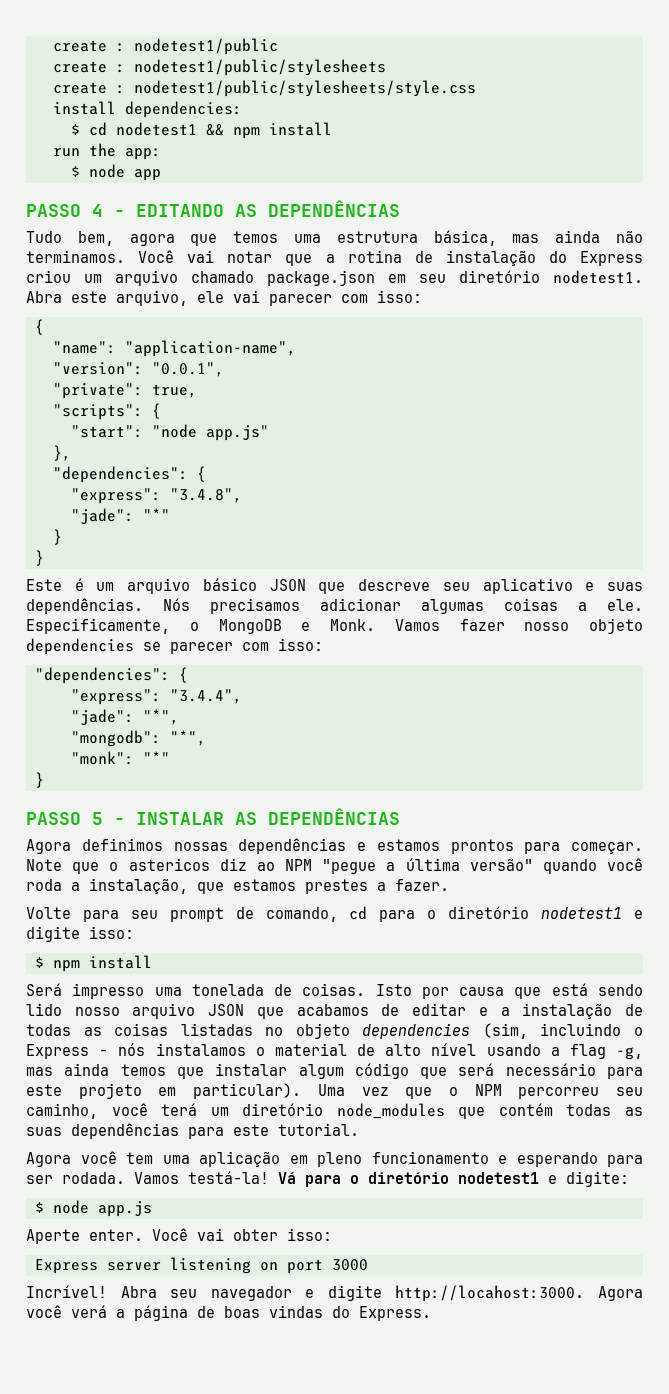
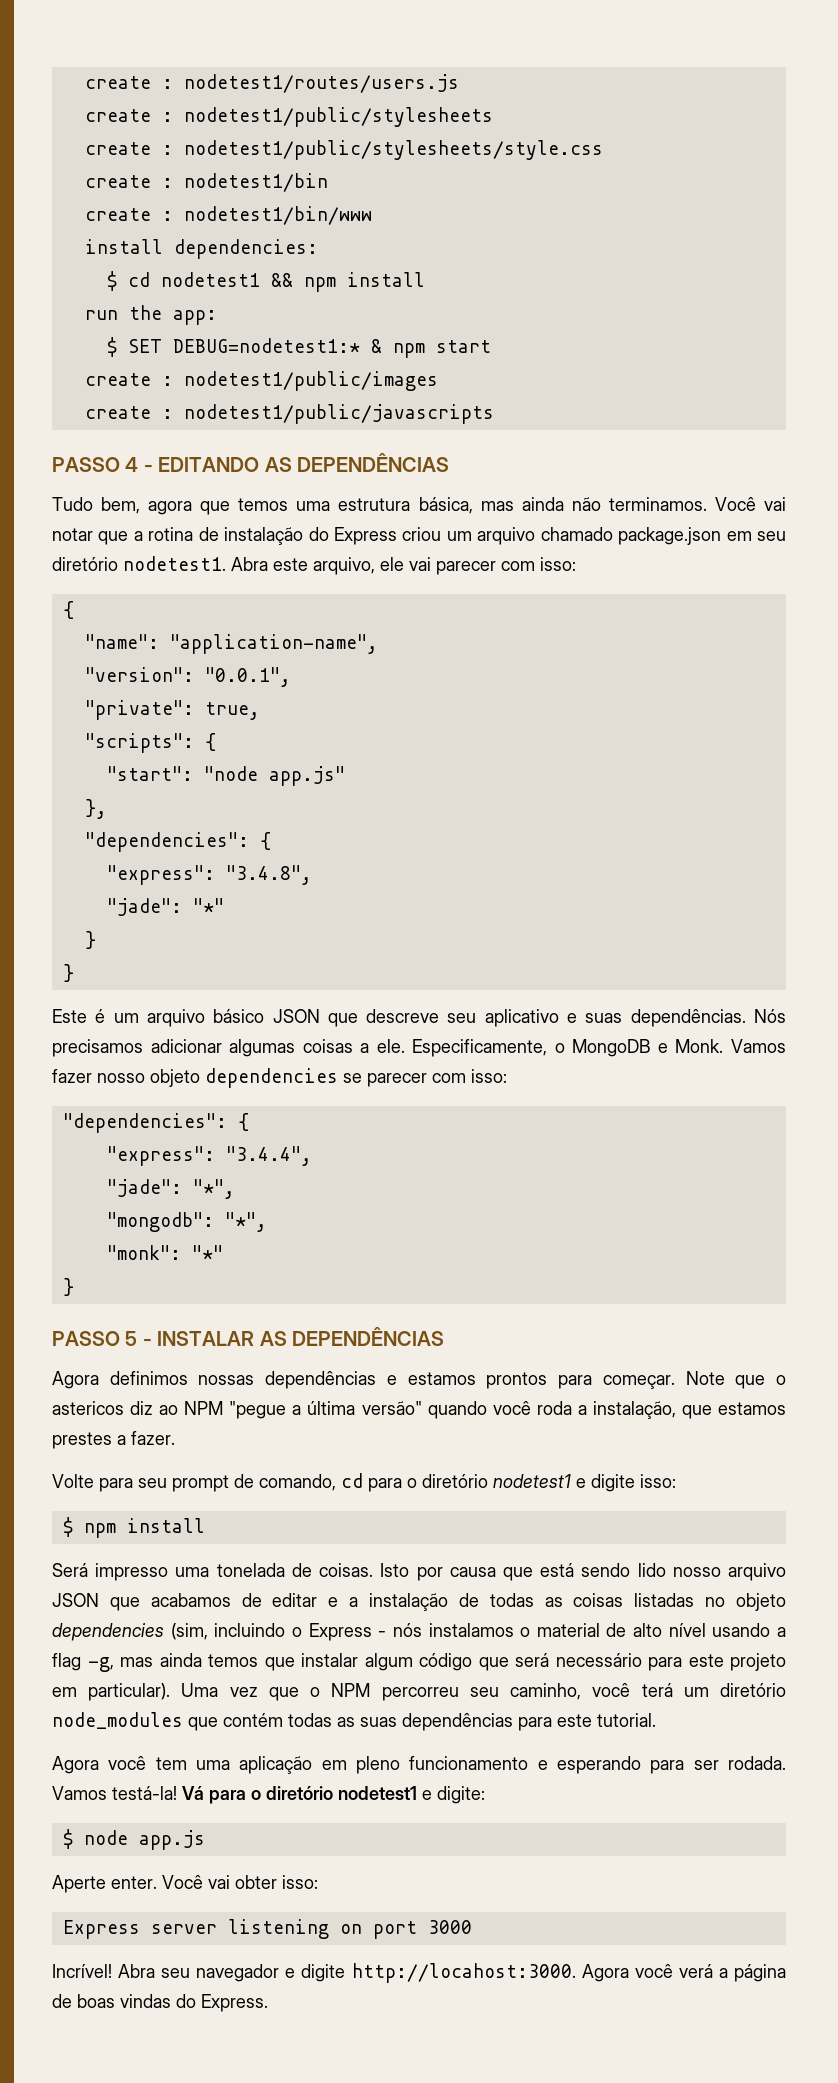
- create : nodetest1/public
+ create : nodetest1/routes/users.js
+ create : nodetest1/bin
+ create : nodetest1/bin/www
- $ node app
+ $ SET DEBUG=nodetest1:* & npm start
+ create : nodetest1/public/images
+ create : nodetest1/public/javascripts

